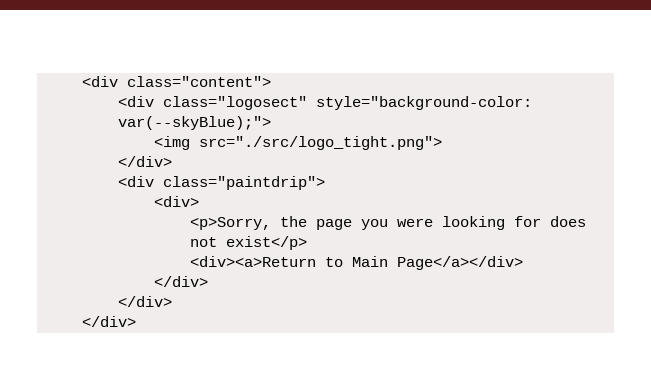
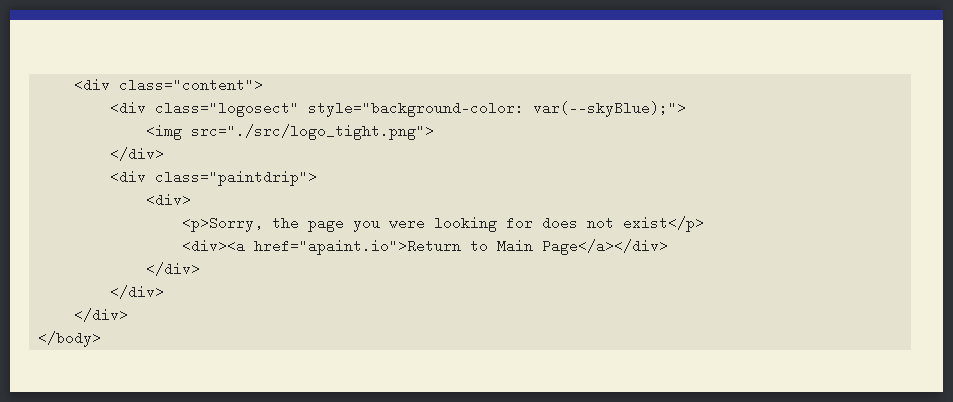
- <div><a>Return to Main Page</a></div>
+ <div><a href="apaint.io">Return to Main Page</a></div>
+ </body>

